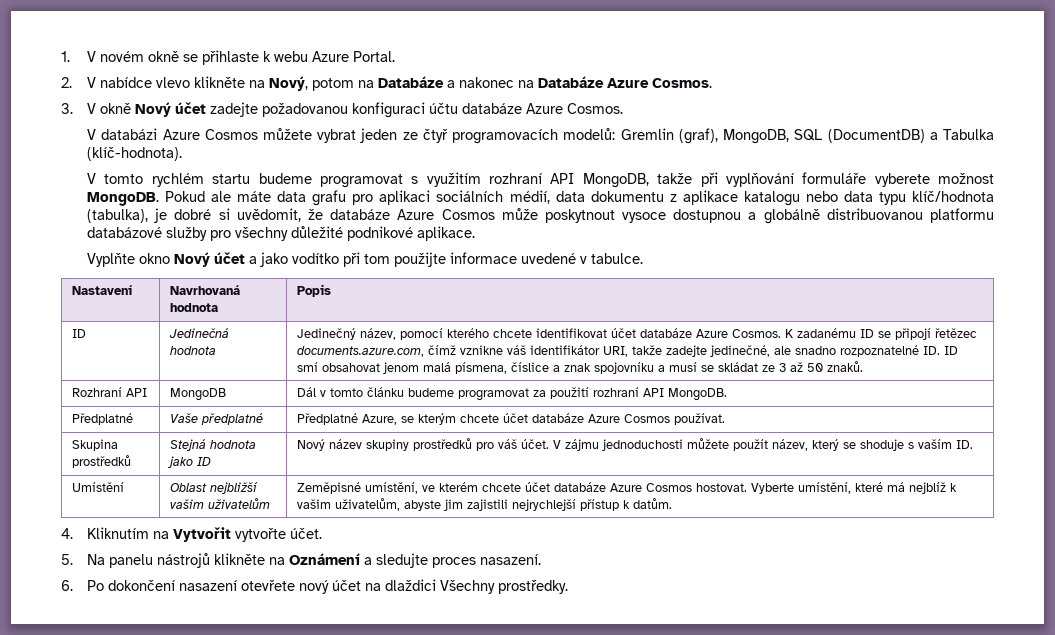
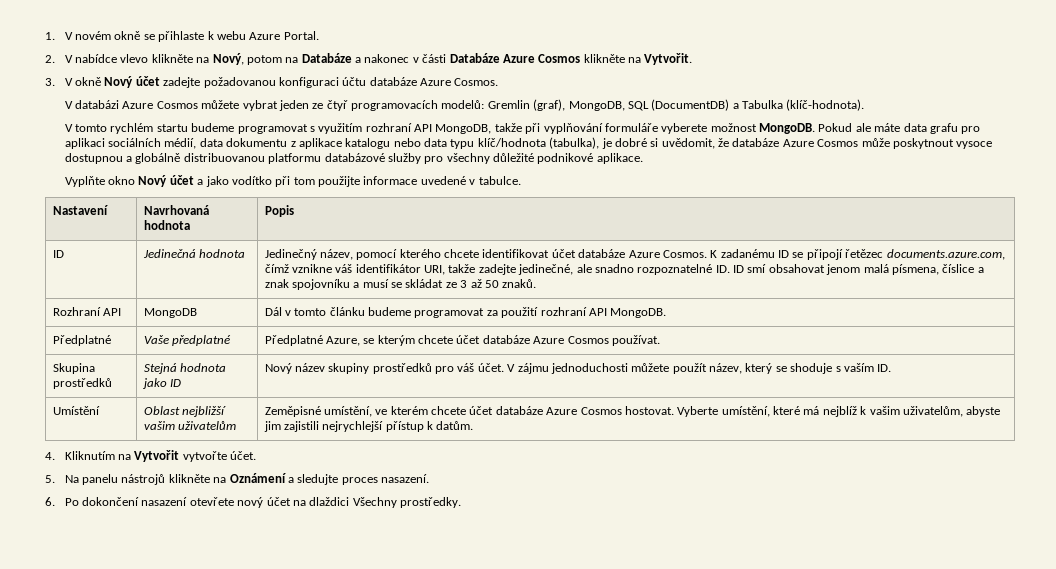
- 2. V nabídce vlevo klikněte na Nový, potom na Databáze a nakonec na Databáze Azure Cosmos.
+ 2. V nabídce vlevo klikněte na Nový, potom na Databáze a nakonec v části Databáze Azure Cosmos klikněte na Vytvořit.

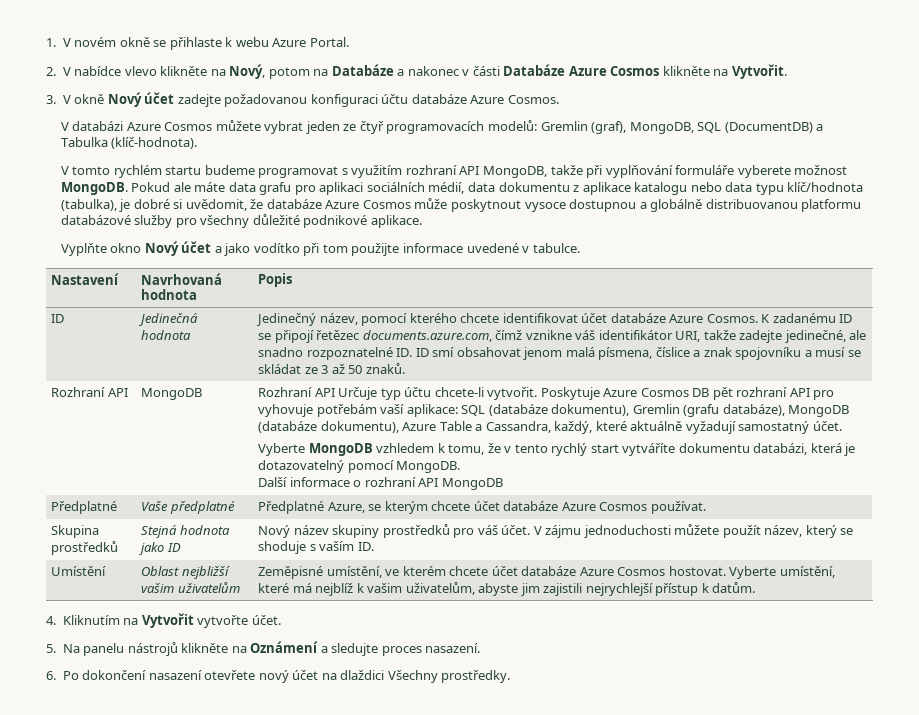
- Dál v tomto článku budeme programovat za použití rozhraní API MongoDB.
+ Rozhraní API Určuje typ účtu chcete-li vytvořit. Poskytuje Azure Cosmos DB pět rozhraní API pro vyhovuje potřebám vaší aplikace: SQL (databáze dokumentu), Gremlin (grafu databáze), MongoDB (databáze dokumentu), Azure Table a Cassandra, každý, které aktuálně vyžadují samostatný účet.
+ Vyberte MongoDB vzhledem k tomu, že v tento rychlý start vytváříte dokumentu databázi, která je dotazovatelný pomocí MongoDB.
+ Další informace o rozhraní API MongoDB

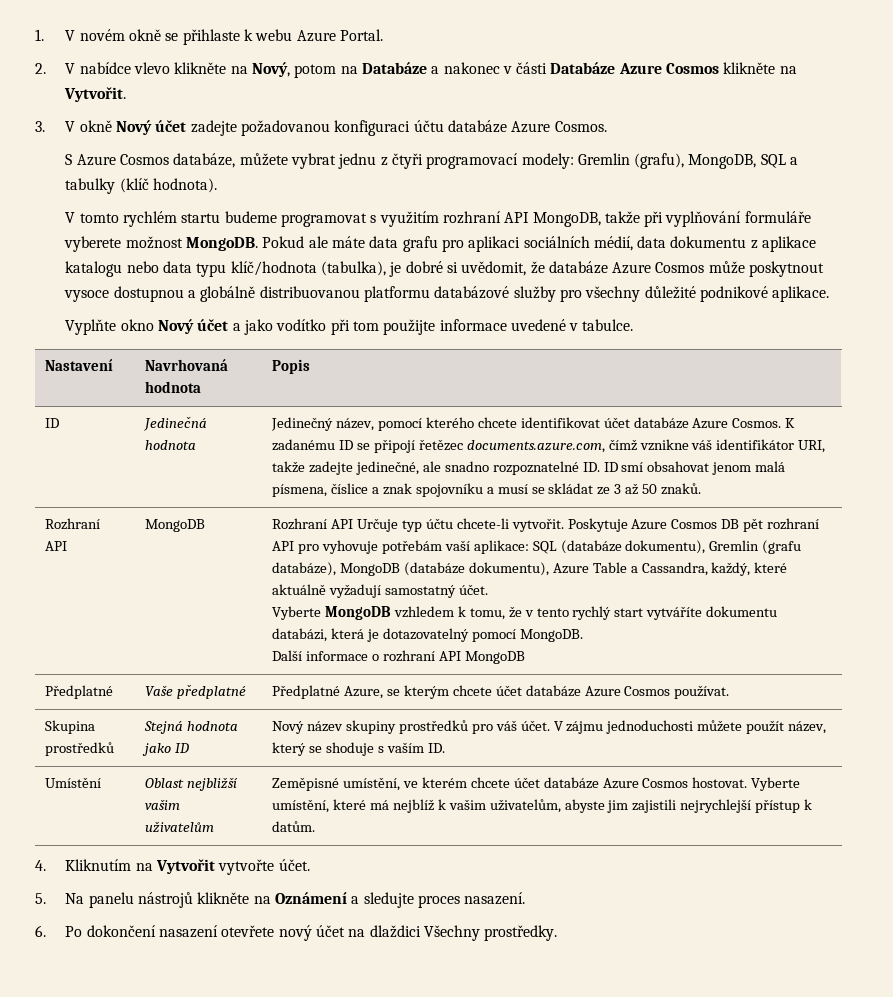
- V databázi Azure Cosmos můžete vybrat jeden ze čtyř programovacích modelů: Gremlin (graf), MongoDB, SQL (DocumentDB) a Tabulka (klíč-hodnota).
+ S Azure Cosmos databáze, můžete vybrat jednu z čtyři programovací modely: Gremlin (grafu), MongoDB, SQL a tabulky (klíč hodnota).

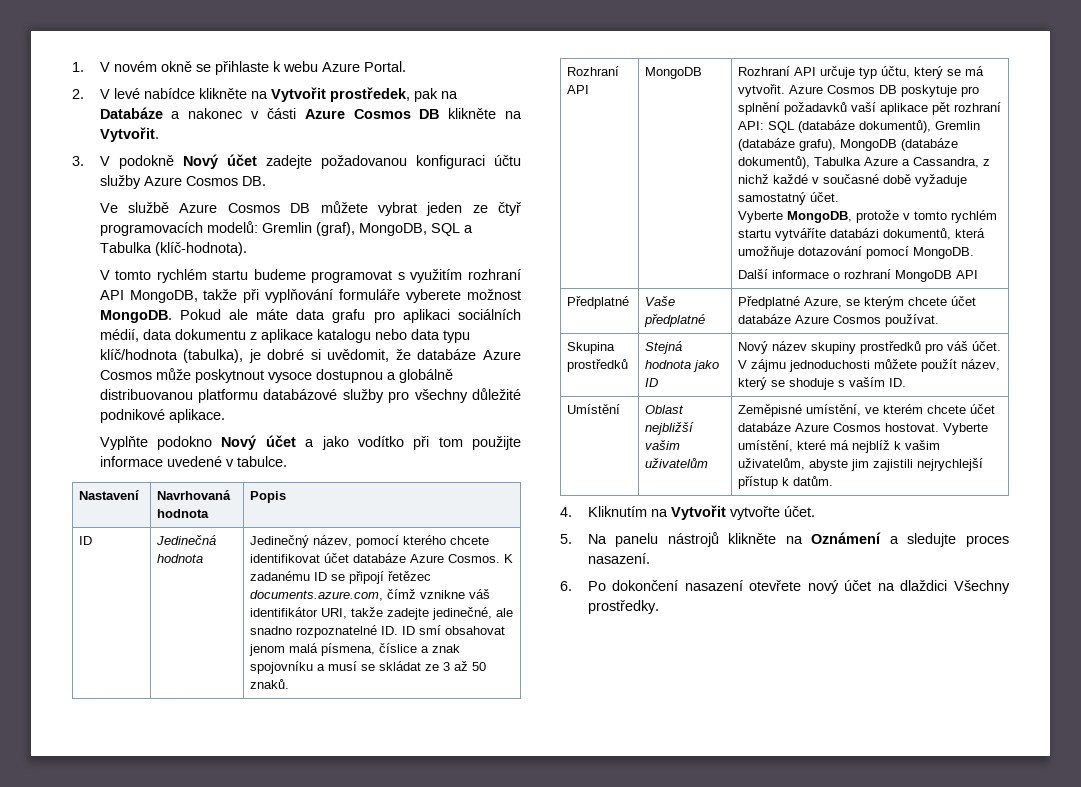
- 2. V nabídce vlevo klikněte na Nový, potom na Databáze a nakonec v části Databáze Azure Cosmos klikněte na Vytvořit.
+ 2. V levé nabídce klikněte na Vytvořit prostředek, pak na Databáze a nakonec v části Azure Cosmos DB klikněte na Vytvořit.
- 3. V okně Nový účet zadejte požadovanou konfiguraci účtu databáze Azure Cosmos.
- S Azure Cosmos databáze, můžete vybrat jednu z čtyři programovací modely: Gremlin (grafu), MongoDB, SQL a tabulky (klíč hodnota).
+ 3. V podokně Nový účet zadejte požadovanou konfiguraci účtu služby Azure Cosmos DB.
+ Ve službě Azure Cosmos DB můžete vybrat jeden ze čtyř programovacích modelů: Gremlin (graf), MongoDB, SQL a Tabulka (klíč-hodnota).
- Vyplňte okno Nový účet a jako vodítko při tom použijte informace uvedené v tabulce.
+ Vyplňte podokno Nový účet a jako vodítko při tom použijte informace uvedené v tabulce.
- Rozhraní API Určuje typ účtu chcete-li vytvořit. Poskytuje Azure Cosmos DB pět rozhraní API pro vyhovuje potřebám vaší aplikace: SQL (databáze dokumentu), Gremlin (grafu databáze), MongoDB (databáze dokumentu), Azure Table a Cassandra, každý, které aktuálně vyžadují samostatný účet.
- Vyberte MongoDB vzhledem k tomu, že v tento rychlý start vytváříte dokumentu databázi, která je dotazovatelný pomocí MongoDB.
+ Rozhraní API určuje typ účtu, který se má vytvořit. Azure Cosmos DB poskytuje pro splnění požadavků vaší aplikace pět rozhraní API: SQL (databáze dokumentů), Gremlin (databáze grafu), MongoDB (databáze dokumentů), Tabulka Azure a Cassandra, z nichž každé v současné době vyžaduje samostatný účet.
+ Vyberte MongoDB, protože v tomto rychlém startu vytváříte databázi dokumentů, která umožňuje dotazování pomocí MongoDB.
- Další informace o rozhraní API MongoDB
+ Další informace o rozhraní MongoDB API

